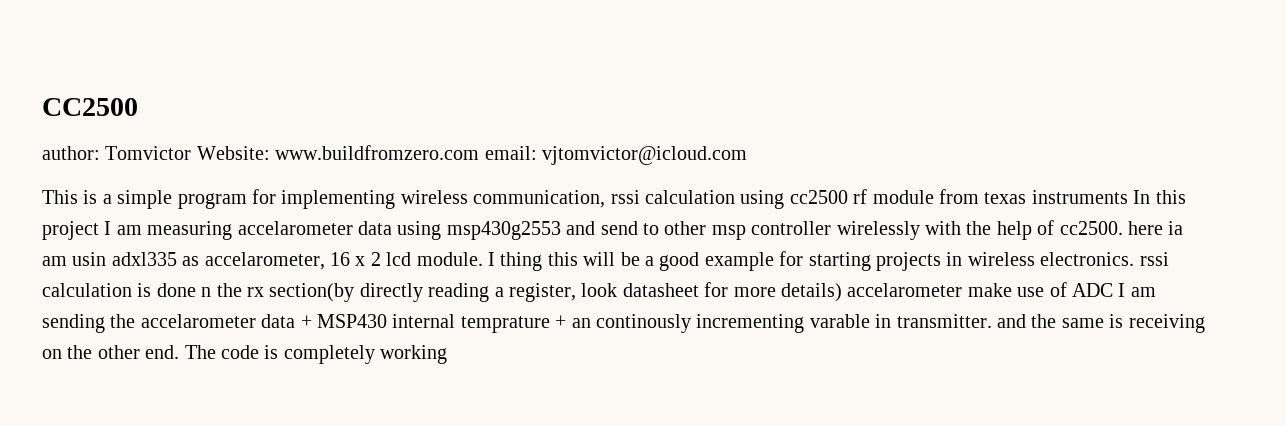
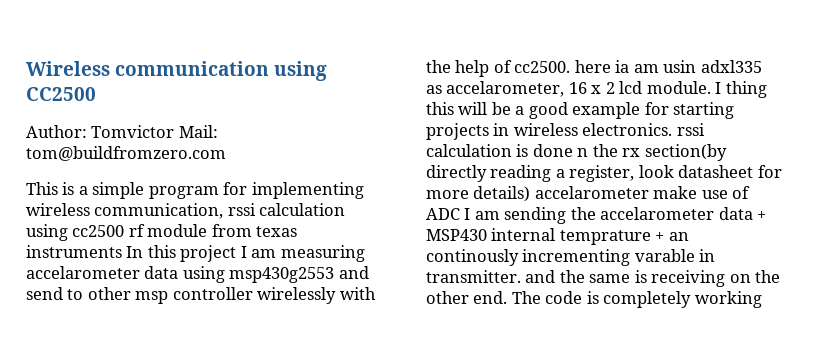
- CC2500
- author: Tomvictor Website: www.buildfromzero.com email: vjtomvictor@icloud.com
+ Wireless communication using CC2500
+ Author: Tomvictor Mail: tom@buildfromzero.com

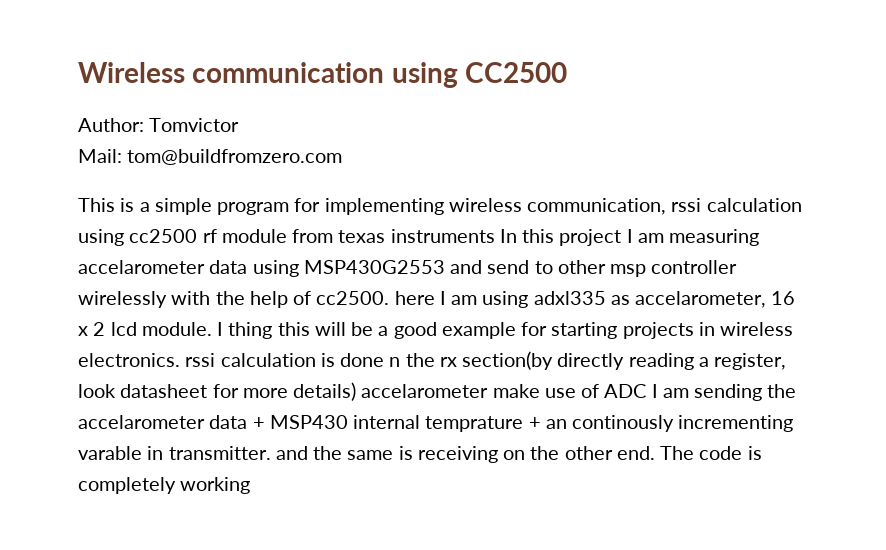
- Author: Tomvictor Mail: tom@buildfromzero.com
+ Author: Tomvictor
+ Mail: tom@buildfromzero.com
- This is a simple program for implementing wireless communication, rssi calculation using cc2500 rf module from texas instruments In this project I am measuring accelarometer data using msp430g2553 and send to other msp controller wirelessly with the help of cc2500. here ia am usin adxl335 as accelarometer, 16 x 2 lcd module.
+ This is a simple program for implementing wireless communication, rssi calculation using cc2500 rf module from texas instruments In this project I am measuring accelarometer data using MSP430G2553 and send to other msp controller wirelessly with the help of cc2500. here I am using adxl335 as accelarometer, 16 x 2 lcd module.

